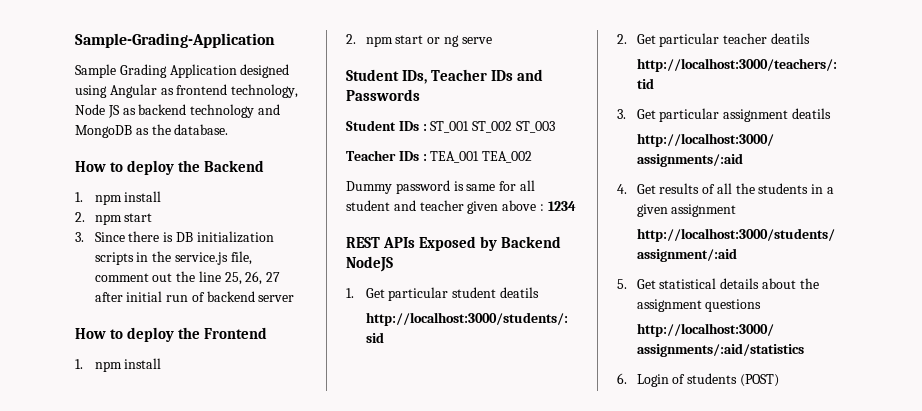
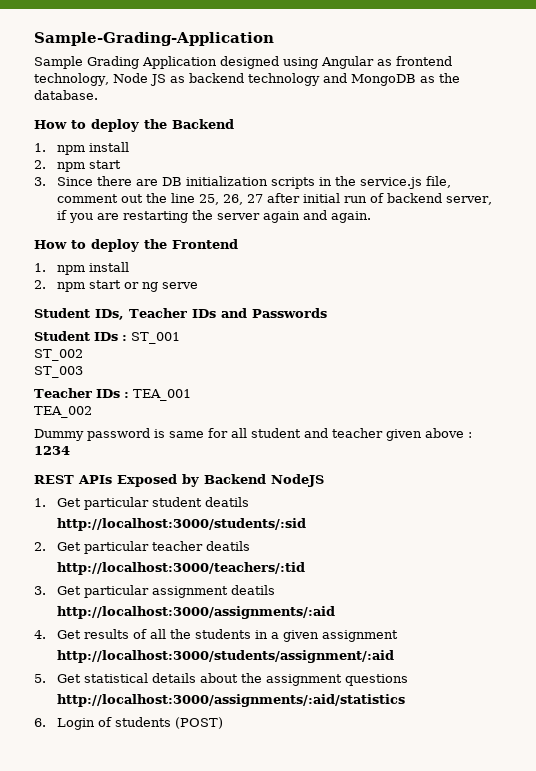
- 3. Since there is DB initialization scripts in the service.js file, comment out the line 25, 26, 27 after initial run of backend server
+ 3. Since there are DB initialization scripts in the service.js file, comment out the line 25, 26, 27 after initial run of backend server, if you are restarting the server again and again.
- Student IDs : ST_001 ST_002 ST_003
+ Student IDs : ST_001
+ ST_002
+ ST_003
- Teacher IDs : TEA_001 TEA_002
+ Teacher IDs : TEA_001
+ TEA_002

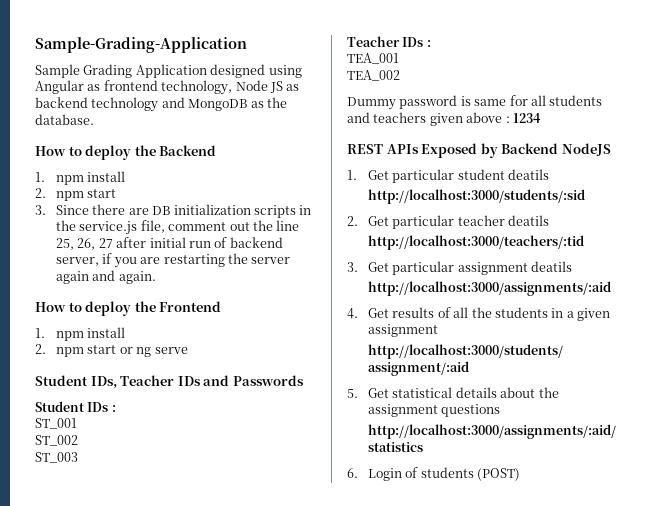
- Student IDs : ST_001
+ Student IDs :
+ ST_001
- Teacher IDs : TEA_001
+ Teacher IDs :
+ TEA_001
- Dummy password is same for all student and teacher given above : 1234
+ Dummy password is same for all students and teachers given above : 1234

